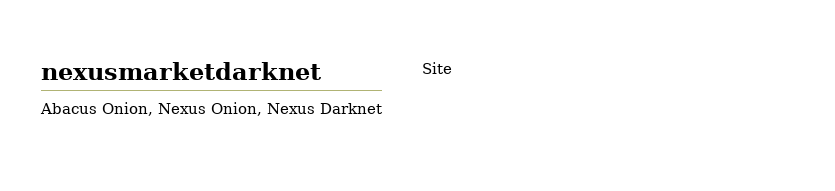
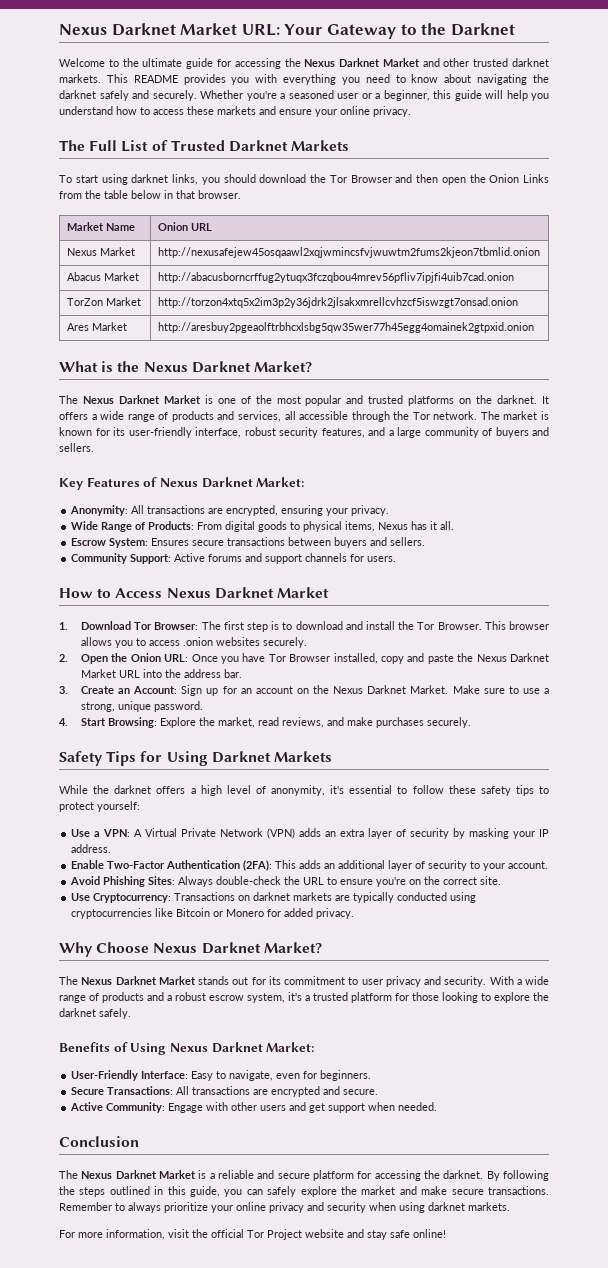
- nexusmarketdarknet
- Abacus Onion, Nexus Onion, Nexus Darknet Site
+ Nexus Darknet Market URL: Your Gateway to the Darknet
+ Welcome to the ultimate guide for accessing the Nexus Darknet Market and other trusted darknet markets. This README provides you with everything you need to know about navigating the darknet safely and securely. Whether you're a seasoned user or a beginner, this guide will help you understand how to access these markets and ensure your online privacy.
+ The Full List of Trusted Darknet Markets
+ To start using darknet links, you should download the Tor Browser and then open the Onion Links from the table below in that browser.
+ Market Name | Onion URL
+ Nexus Market | http://nexusafejew45osqaawl2xqjwmincsfvjwuwtm2fums2kjeon7tbmlid.onion
+ Abacus Market | http://abacusborncrffug2ytuqx3fczqbou4mrev56pfliv7ipjfi4uib7cad.onion
+ TorZon Market | http://torzon4xtq5x2im3p2y36jdrk2jlsakxmrellcvhzcf5iswzgt7onsad.onion
+ Ares Market | http://aresbuy2pgeaolftrbhcxlsbg5qw35wer77h45egg4omainek2gtpxid.onion
+ What is the Nexus Darknet Market?
+ The Nexus Darknet Market is one of the most popular and trusted platforms on the darknet. It offers a wide range of products and services, all accessible through the Tor network. The market is known for its user-friendly interface, robust security features, and a large community of buyers and sellers.
+ Key Features of Nexus Darknet Market:
+ Anonymity: All transactions are encrypted, ensuring your privacy.
+ Wide Range of Products: From digital goods to physical items, Nexus has it all.
+ Escrow System: Ensures secure transactions between buyers and sellers.
+ Community Support: Active forums and support channels for users.
+ How to Access Nexus Darknet Market
+ 1. Download Tor Browser: The first step is to download and install the Tor Browser. This browser allows you to access .onion websites securely.
+ 2. Open the Onion URL: Once you have Tor Browser installed, copy and paste the Nexus Darknet Market URL into the address bar.
+ 3. Create an Account: Sign up for an account on the Nexus Darknet Market. Make sure to use a strong, unique password.
+ 4. Start Browsing: Explore the market, read reviews, and make purchases securely.
+ Safety Tips for Using Darknet Markets
+ While the darknet offers a high level of anonymity, it's essential to follow these safety tips to protect yourself:
+ Use a VPN: A Virtual Private Network (VPN) adds an extra layer of security by masking your IP address.
+ Enable Two-Factor Authentication (2FA): This adds an additional layer of security to your account.
+ Avoid Phishing Sites: Always double-check the URL to ensure you're on the correct site.
+ Use Cryptocurrency: Transactions on darknet markets are typically conducted using cryptocurrencies like Bitcoin or Monero for added privacy.
+ Why Choose Nexus Darknet Market?
+ The Nexus Darknet Market stands out for its commitment to user privacy and security. With a wide range of products and a robust escrow system, it's a trusted platform for those looking to explore the darknet safely.
+ Benefits of Using Nexus Darknet Market:
+ User-Friendly Interface: Easy to navigate, even for beginners.
+ Secure Transactions: All transactions are encrypted and secure.
+ Active Community: Engage with other users and get support when needed.
+ Conclusion
+ The Nexus Darknet Market is a reliable and secure platform for accessing the darknet. By following the steps outlined in this guide, you can safely explore the market and make secure transactions. Remember to always prioritize your online privacy and security when using darknet markets.
+ For more information, visit the official Tor Project website and stay safe online!

